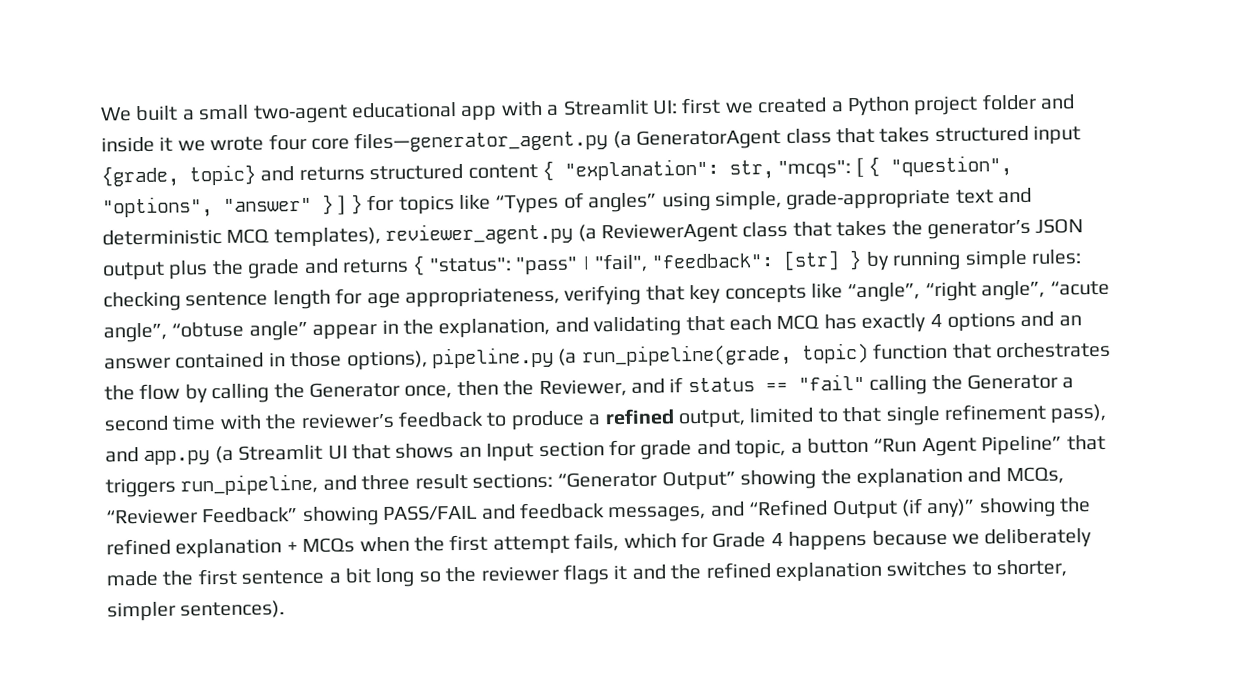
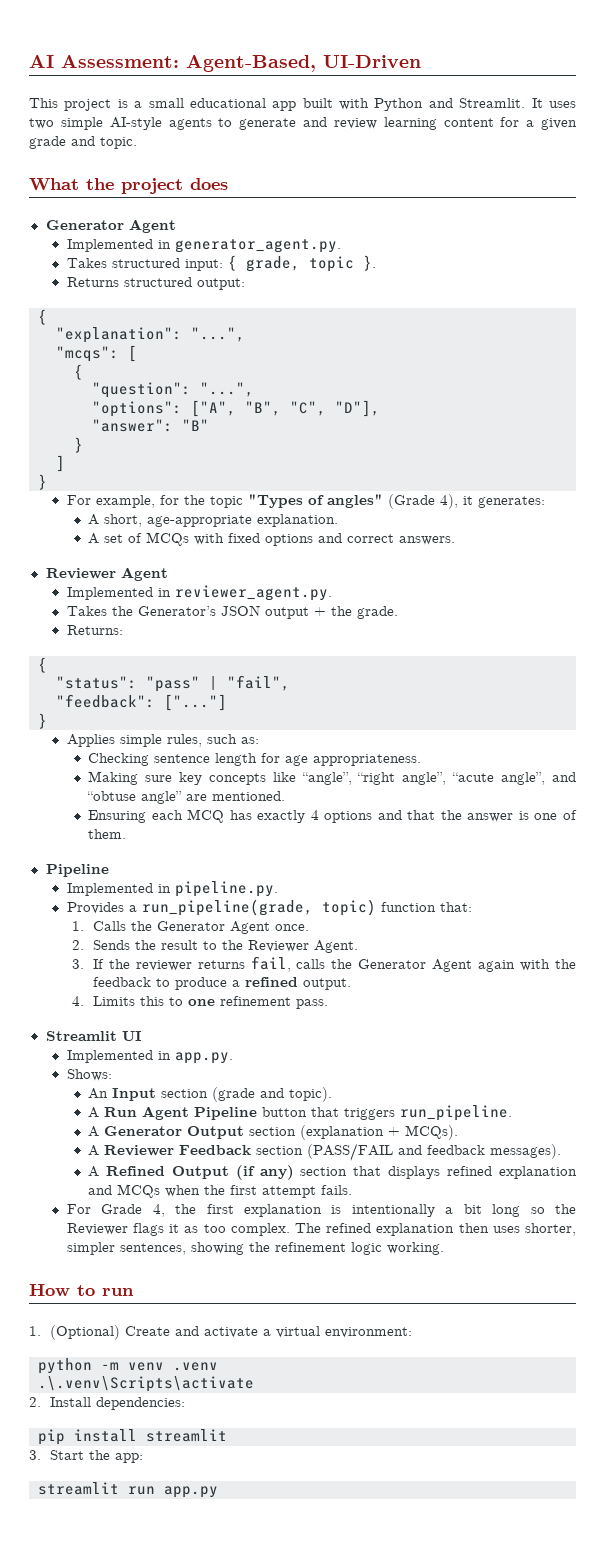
- We built a small two‑agent educational app with a Streamlit UI: first we created a Python project folder and inside it we wrote four core files—generator_agent.py (a GeneratorAgent class that takes structured input {grade, topic} and returns structured content { "explanation": str, "mcqs": [ { "question", "options", "answer" } ] } for topics like “Types of angles” using simple, grade‑appropriate text and deterministic MCQ templates), reviewer_agent.py (a ReviewerAgent class that takes the generator’s JSON output plus the grade and returns { "status": "pass" | "fail", "feedback": [str] } by running simple rules: checking sentence length for age appropriateness, verifying that key concepts like “angle”, “right angle”, “acute angle”, “obtuse angle” appear in the explanation, and validating that each MCQ has exactly 4 options and an answer contained in those options), pipeline.py (a run_pipeline(grade, topic) function that orchestrates the flow by calling the Generator once, then the Reviewer, and if status == "fail" calling the Generator a second time with the reviewer’s feedback to produce a refined output, limited to that single refinement pass), and app.py (a Streamlit UI that shows an Input section for grade and topic, a button “Run Agent Pipeline” that triggers run_pipeline, and three result sections: “Generator Output” showing the explanation and MCQs, “Reviewer Feedback” showing PASS/FAIL and feedback messages, and “Refined Output (if any)” showing the refined explanation + MCQs when the first attempt fails, which for Grade 4 happens because we deliberately made the first sentence a bit long so the reviewer flags it and the refined explanation switches to shorter, simpler sentences).
+ AI Assessment: Agent-Based, UI-Driven
+ This project is a small educational app built with Python and Streamlit. It uses two simple AI-style agents to generate and review learning content for a given grade and topic.
+ What the project does
+ Generator Agent
+ Implemented in generator_agent.py.
+ Takes structured input: { grade, topic }.
+ Returns structured output:
+ {
+ "explanation": "...",
+ "mcqs": [
+ {
+ "question": "...",
+ "options": ["A", "B", "C", "D"],
+ "answer": "B"
+ }
+ ]
+ }
+ For example, for the topic "Types of angles" (Grade 4), it generates:
+ A short, age‑appropriate explanation.
+ A set of MCQs with fixed options and correct answers.
+ Reviewer Agent
+ Implemented in reviewer_agent.py.
+ Takes the Generator’s JSON output + the grade.
+ Returns:
+ {
+ "status": "pass" | "fail",
+ "feedback": ["..."]
+ }
+ Applies simple rules, such as:
+ Checking sentence length for age appropriateness.
+ Making sure key concepts like “angle”, “right angle”, “acute angle”, and “obtuse angle” are mentioned.
+ Ensuring each MCQ has exactly 4 options and that the answer is one of them.
+ Pipeline
+ Implemented in pipeline.py.
+ Provides a run_pipeline(grade, topic) function that:
+ 1. Calls the Generator Agent once.
+ 2. Sends the result to the Reviewer Agent.
+ 3. If the reviewer returns fail, calls the Generator Agent again with the feedback to produce a refined output.
+ 4. Limits this to one refinement pass.
+ Streamlit UI
+ Implemented in app.py.
+ Shows:
+ An Input section (grade and topic).
+ A Run Agent Pipeline button that triggers run_pipeline.
+ A Generator Output section (explanation + MCQs).
+ A Reviewer Feedback section (PASS/FAIL and feedback messages).
+ A Refined Output (if any) section that displays refined explanation and MCQs when the first attempt fails.
+ For Grade 4, the first explanation is intentionally a bit long so the Reviewer flags it as too complex. The refined explanation then uses shorter, simpler sentences, showing the refinement logic working.
+ How to run
+ 1. (Optional) Create and activate a virtual environment:
+ python -m venv .venv
+ .\.venv\Scripts\activate
+ 2. Install dependencies:
+ pip install streamlit
+ 3. Start the app:
+ streamlit run app.py

